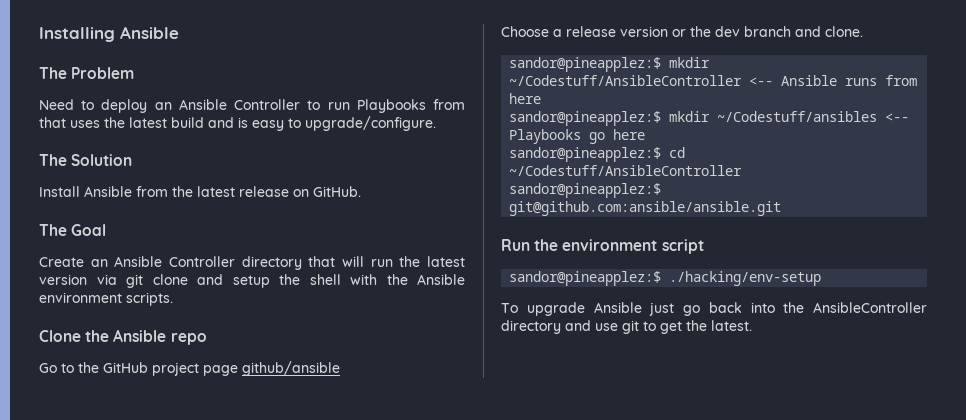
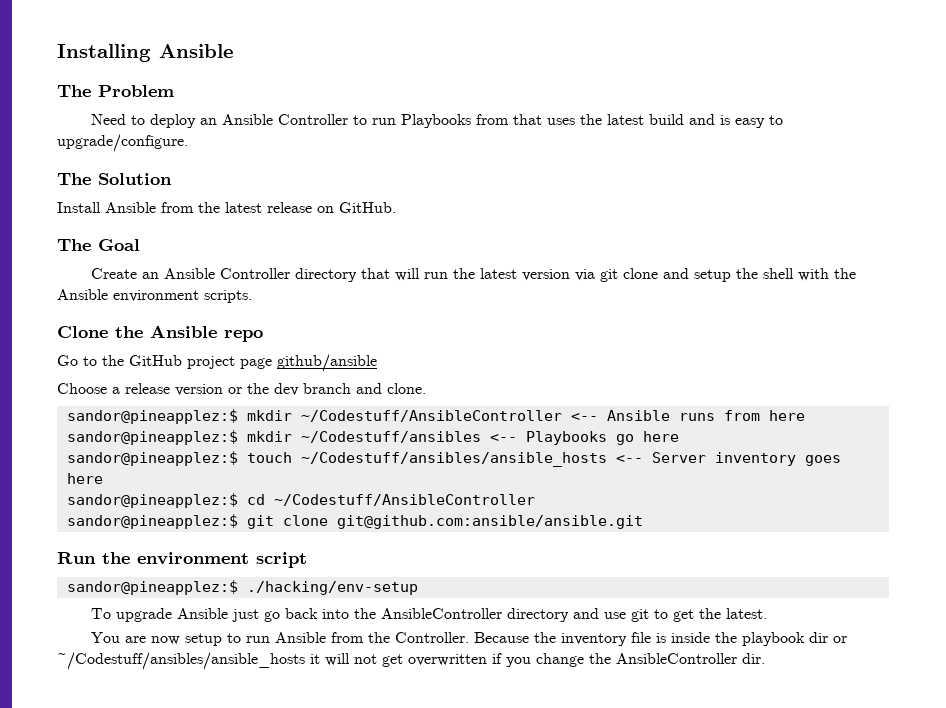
+ sandor@pineapplez:$ touch ~/Codestuff/ansibles/ansible_hosts <-- Server inventory goes here
- sandor@pineapplez:$ git@github.com:ansible/ansible.git
+ sandor@pineapplez:$ git clone git@github.com:ansible/ansible.git
+ You are now setup to run Ansible from the Controller. Because the inventory file is inside the playbook dir or ~/Codestuff/ansibles/ansible_hosts it will not get overwritten if you change the AnsibleController dir.

